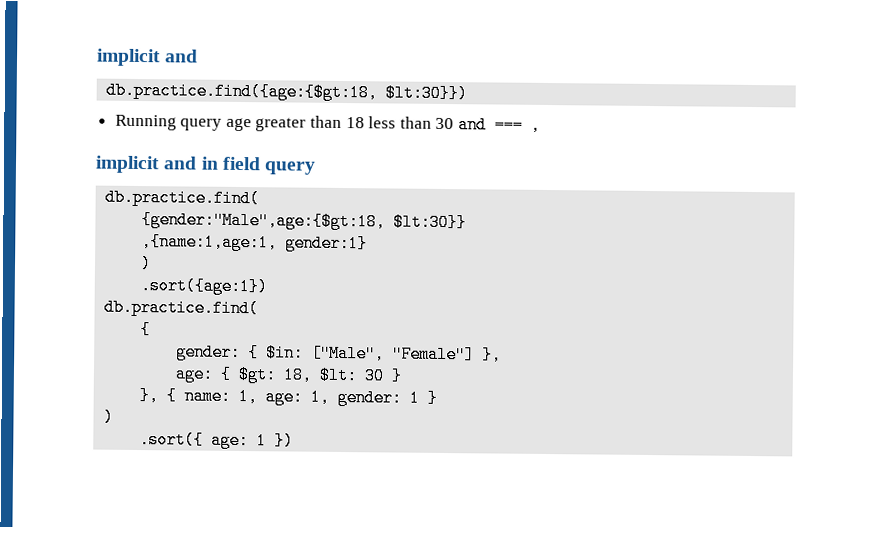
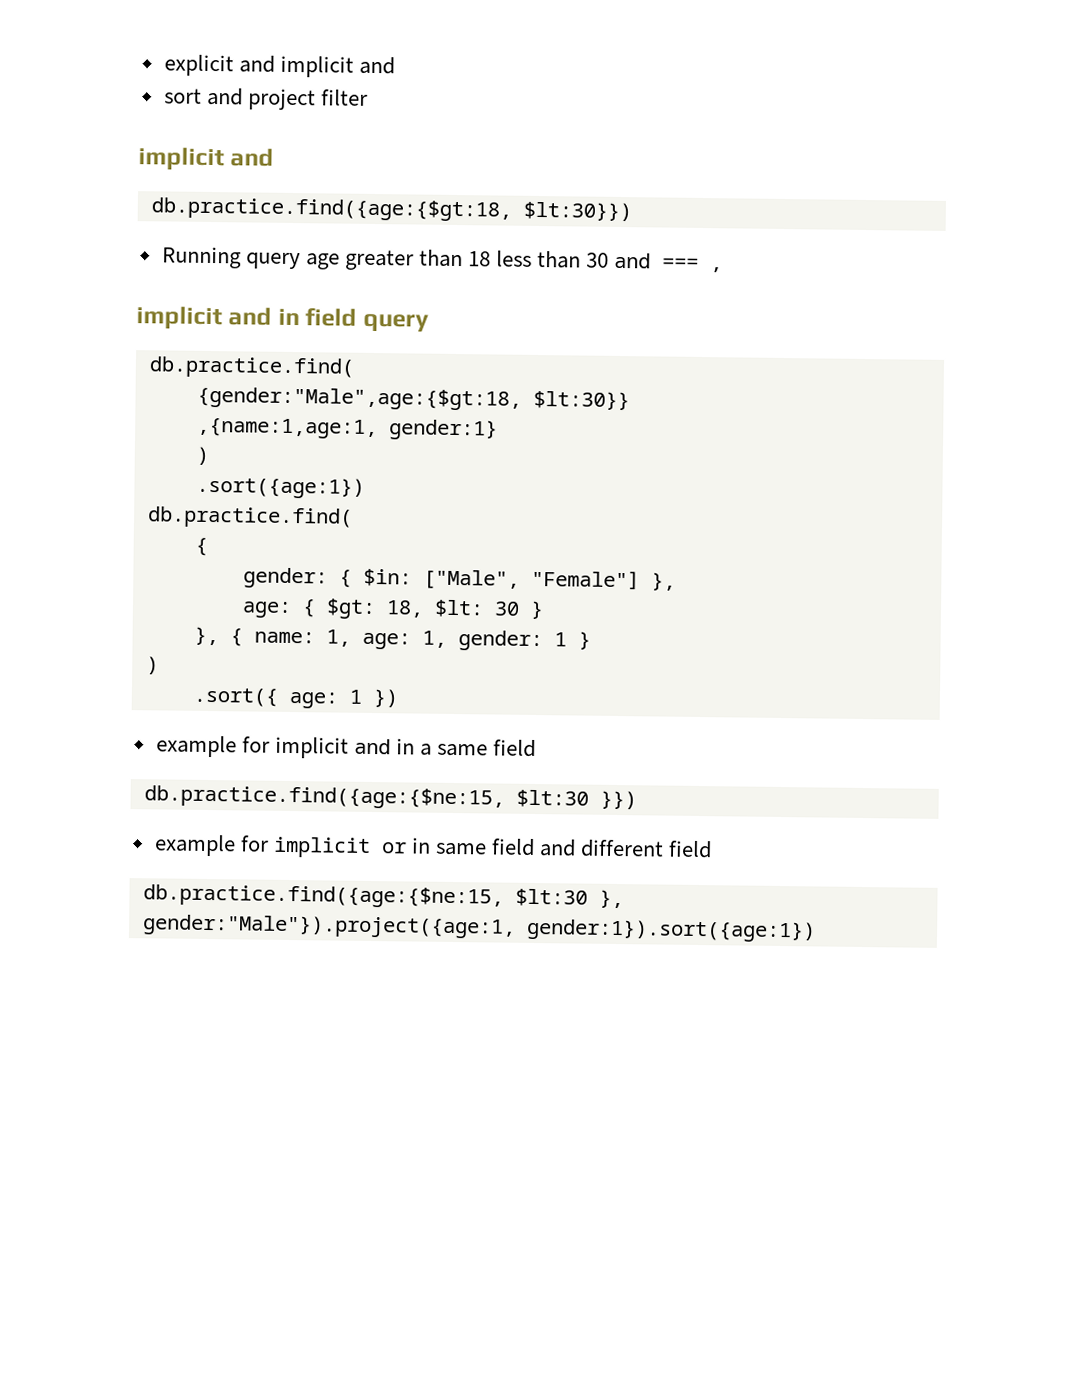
+ explicit and implicit and
+ sort and project filter
+ example for implicit and in a same field
+ db.practice.find({age:{$ne:15, $lt:30 }})
+ example for implicit or in same field and different field
+ db.practice.find({age:{$ne:15, $lt:30 }, gender:"Male"}).project({age:1, gender:1}).sort({age:1})

